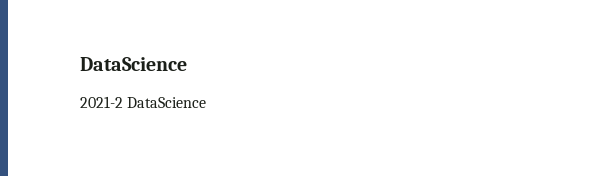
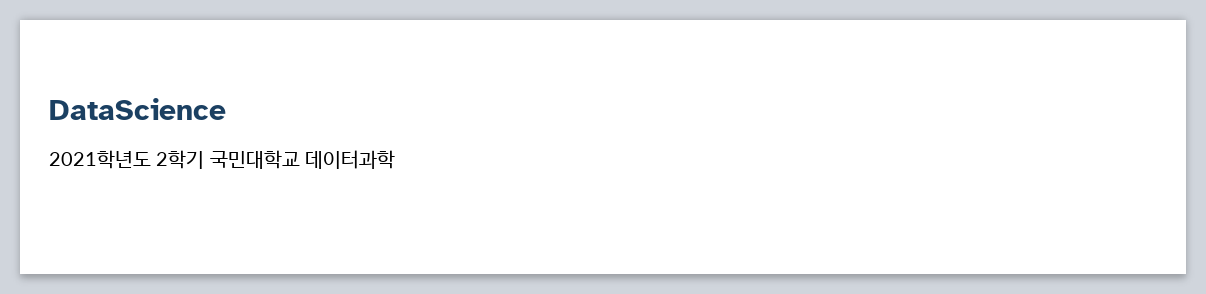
- 2021-2 DataScience
+ 2021학년도 2학기 국민대학교 데이터과학

